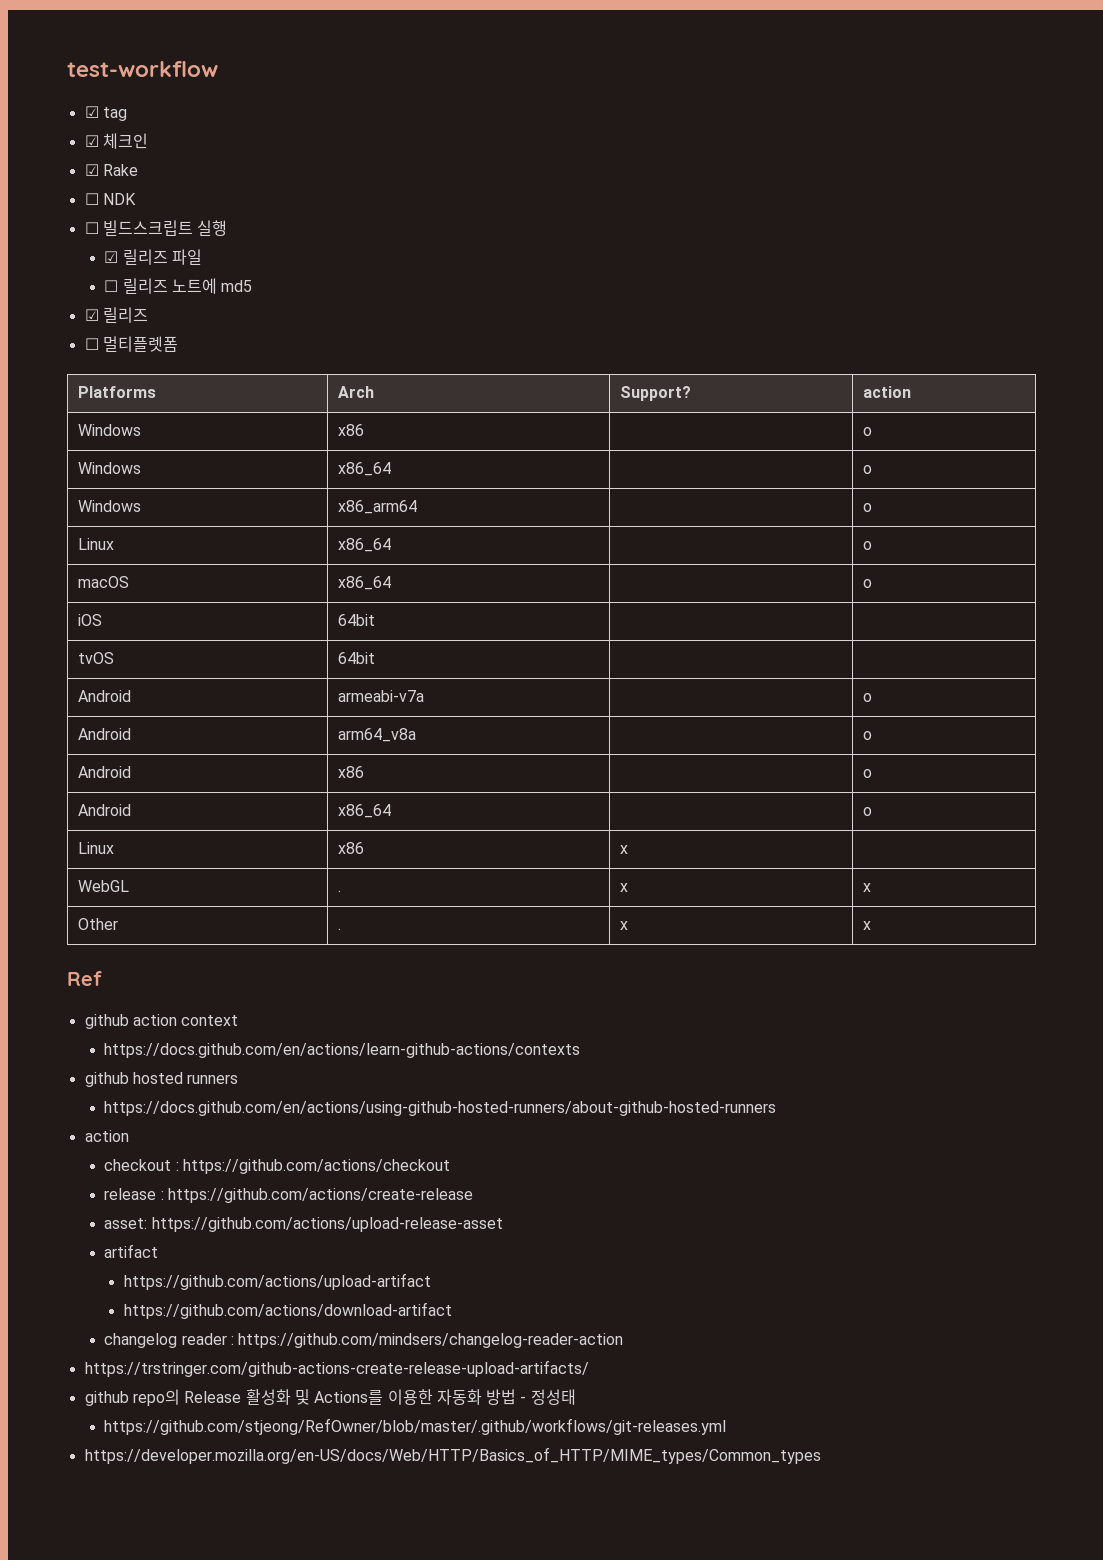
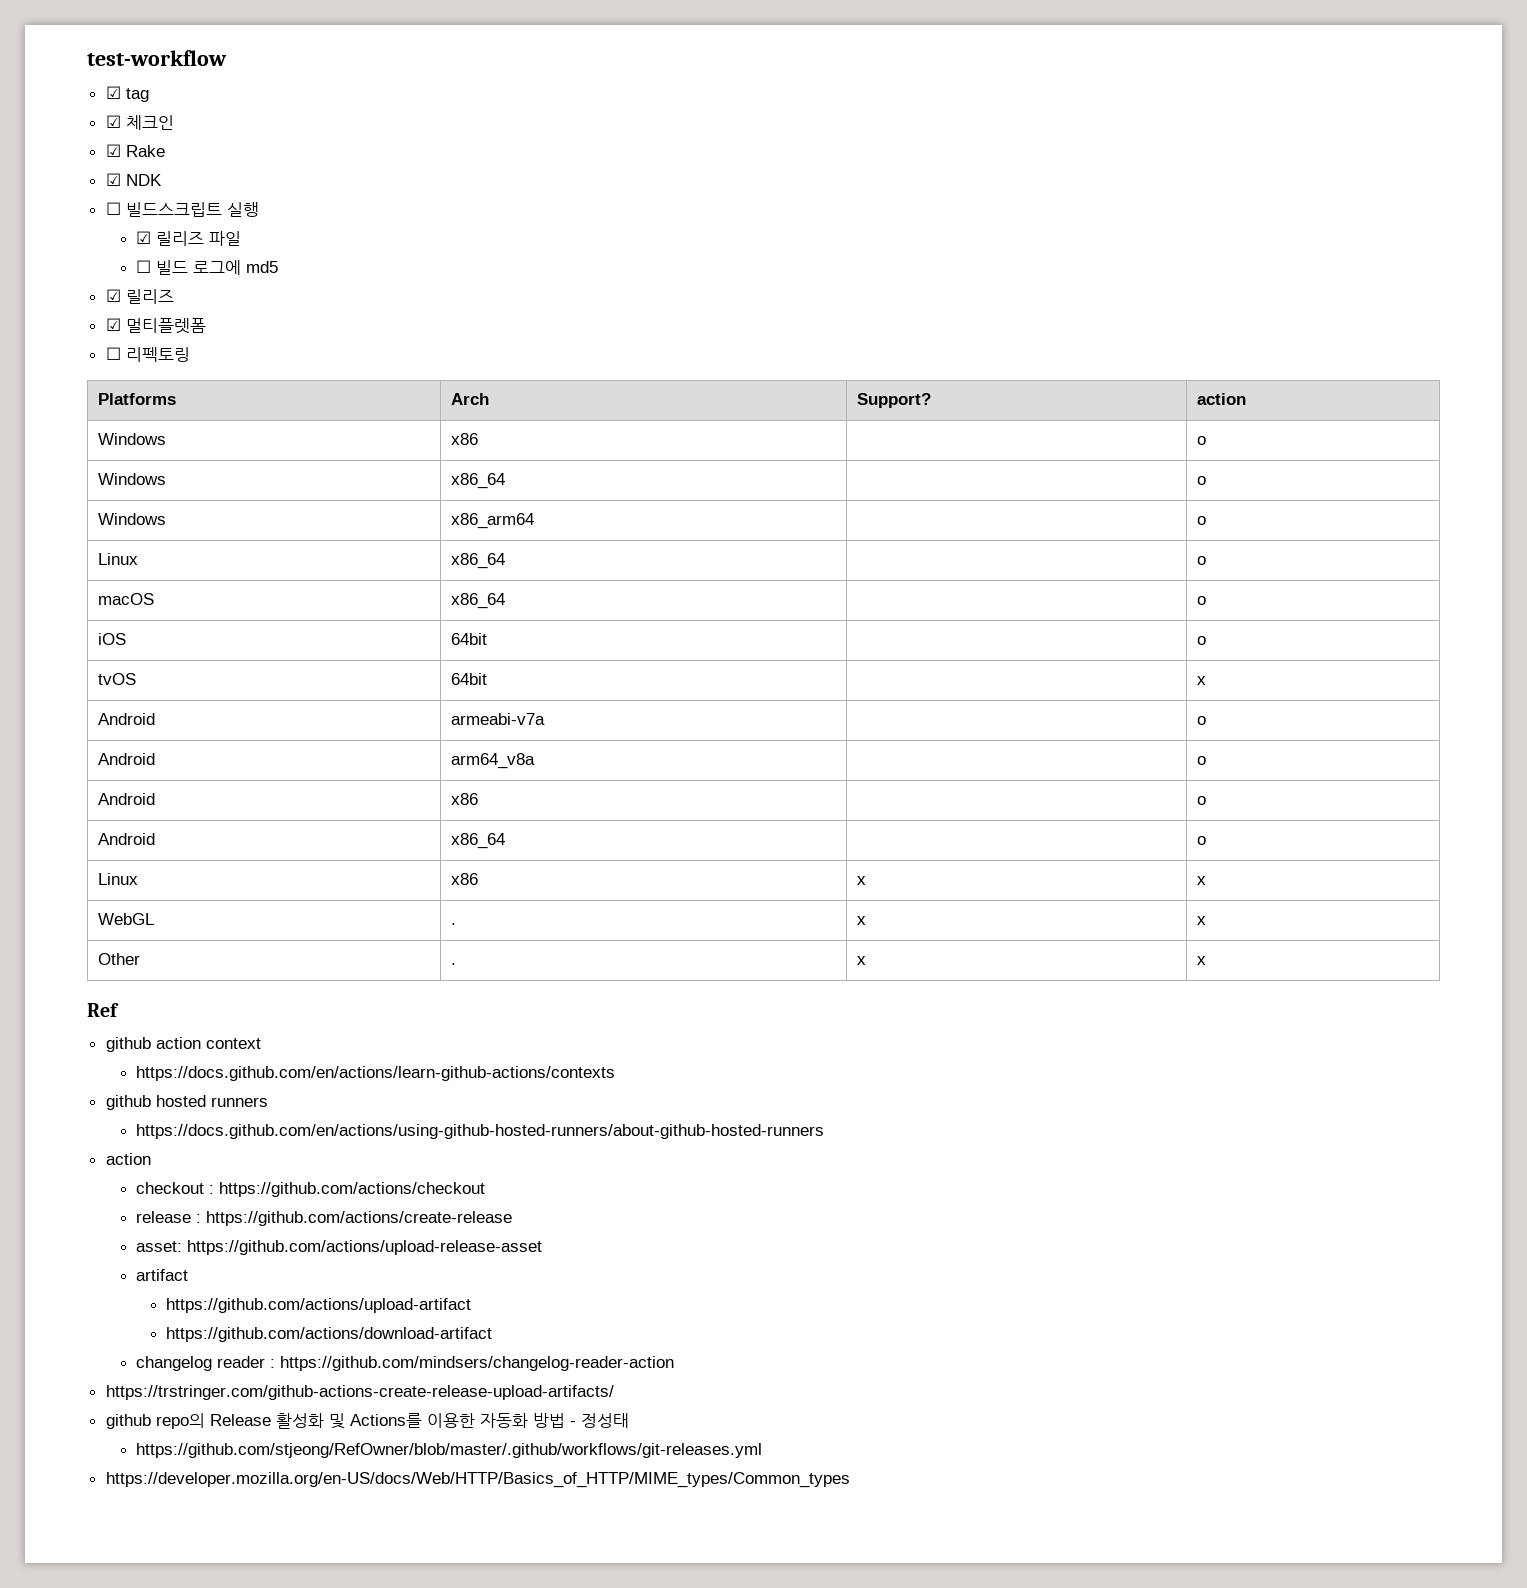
- ☐ NDK
+ ☑ NDK
- ☐ 릴리즈 노트에 md5
+ ☐ 빌드 로그에 md5
- ☐ 멀티플렛폼
+ ☑ 멀티플렛폼
+ ☐ 리펙토링
- iOS | 64bit | |
+ iOS | 64bit | | o
- tvOS | 64bit | |
+ tvOS | 64bit | | x
- Linux | x86 | x |
+ Linux | x86 | x | x

